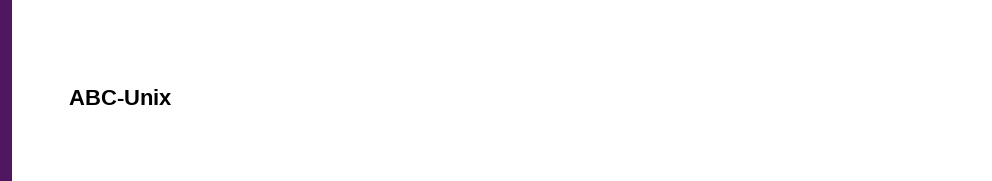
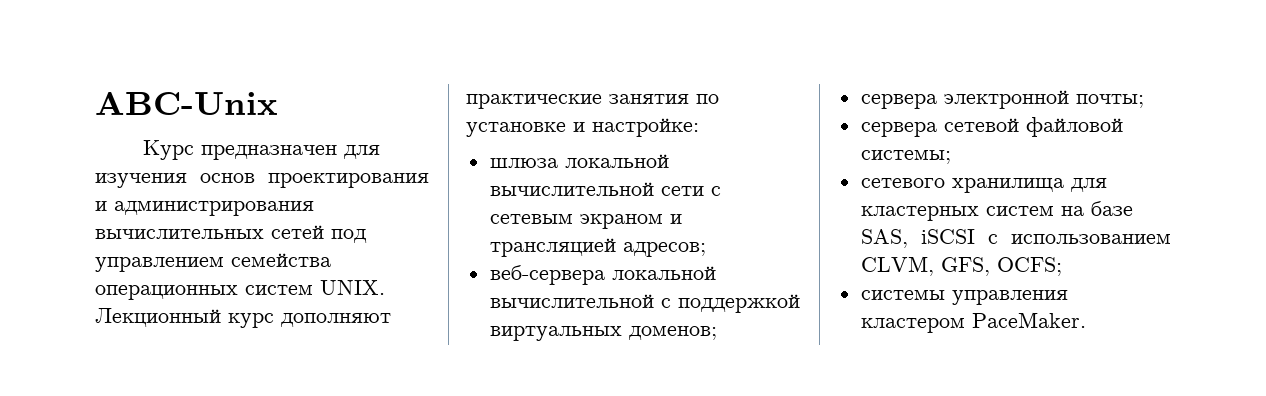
+ Курс предназначен для изучения основ проектирования и администрирования вычислительных сетей под управлением семейства операционных систем UNIX. Лекционный курс дополняют практические занятия по установке и настройке:
+ шлюза локальной вычислительной сети с сетевым экраном и трансляцией адресов;
+ веб-сервера локальной вычислительной с поддержкой виртуальных доменов;
+ сервера электронной почты;
+ сервера сетевой файловой системы;
+ сетевого хранилища для кластерных систем на базе SAS, iSCSI c использованием СLVM, GFS, OCFS;
+ системы управления кластером PaceMaker.

